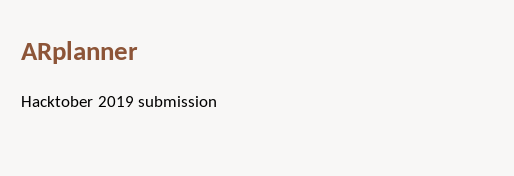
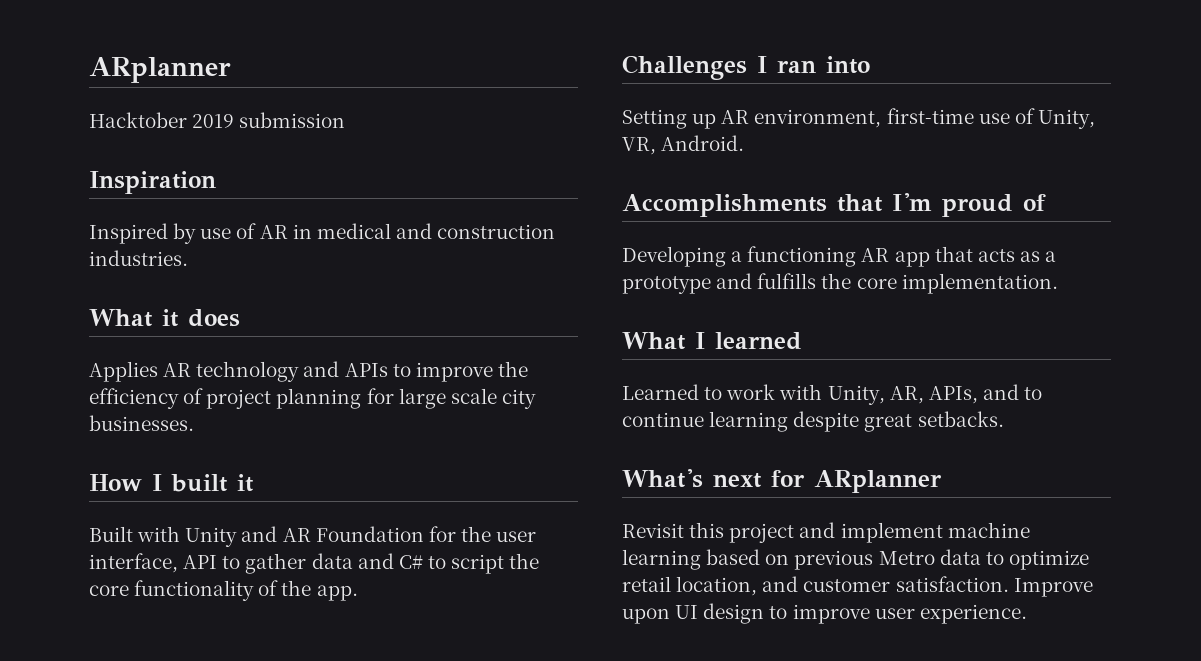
+ Inspiration
+ Inspired by use of AR in medical and construction industries.
+ What it does
+ Applies AR technology and APIs to improve the efficiency of project planning for large scale city businesses.
+ How I built it
+ Built with Unity and AR Foundation for the user interface, API to gather data and C# to script the core functionality of the app.
+ Challenges I ran into
+ Setting up AR environment, first-time use of Unity, VR, Android.
+ Accomplishments that I'm proud of
+ Developing a functioning AR app that acts as a prototype and fulfills the core implementation.
+ What I learned
+ Learned to work with Unity, AR, APIs, and to continue learning despite great setbacks.
+ What's next for ARplanner
+ Revisit this project and implement machine learning based on previous Metro data to optimize retail location, and customer satisfaction. Improve upon UI design to improve user experience.

